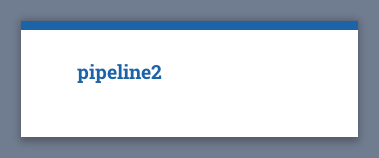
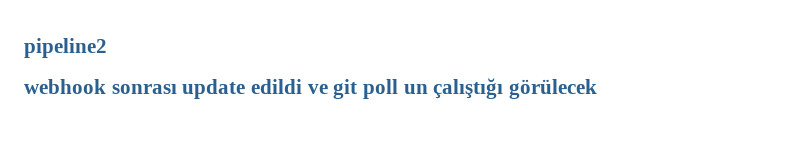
+ webhook sonrası update edildi ve git poll un çalıştığı görülecek

